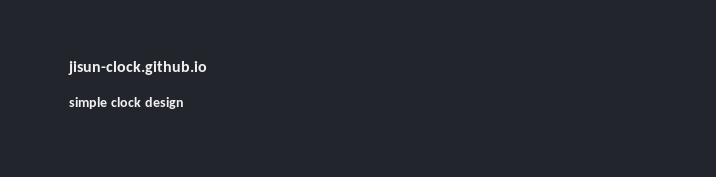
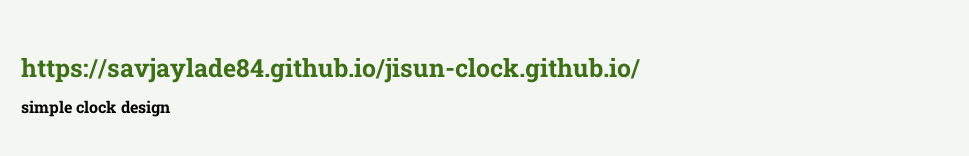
- jisun-clock.github.io
+ https://savjaylade84.github.io/jisun-clock.github.io/

